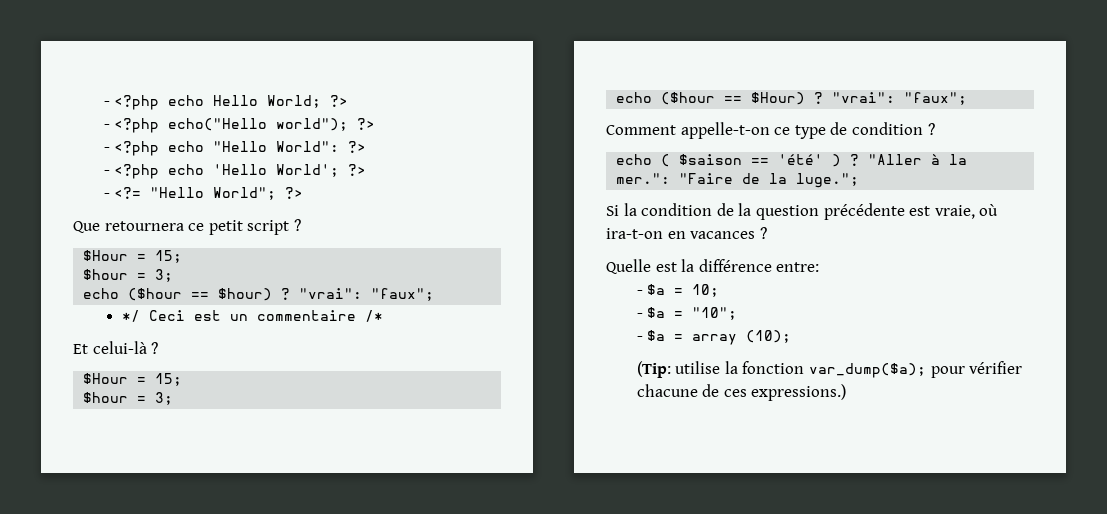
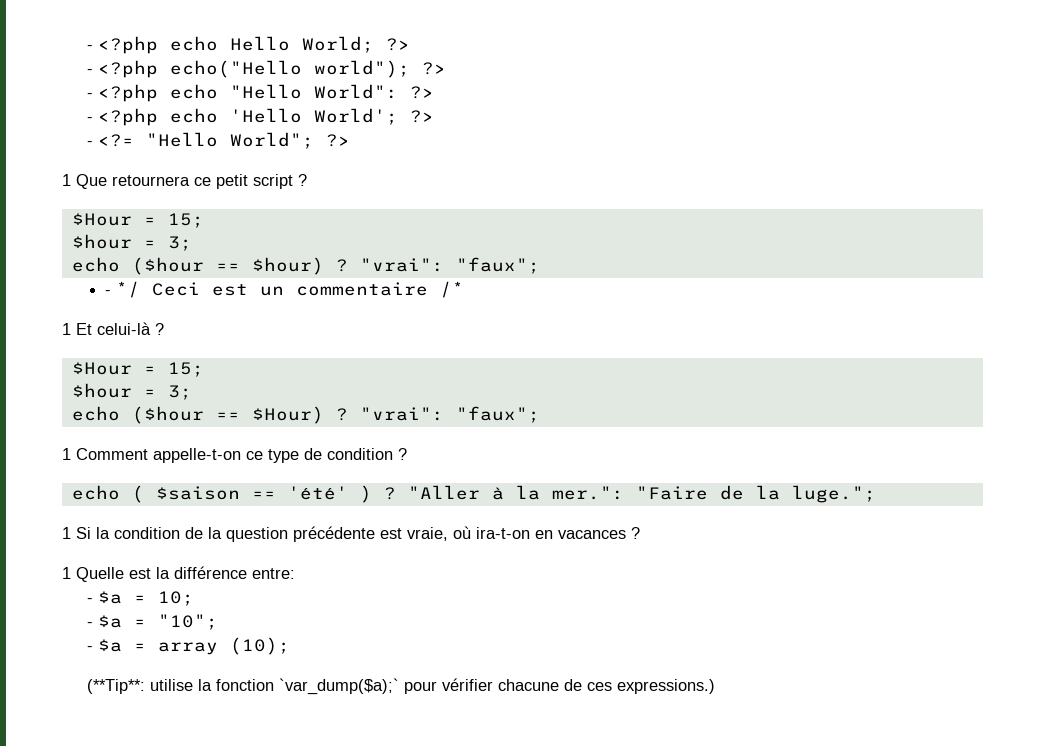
- Que retournera ce petit script ?
+ 1 Que retournera ce petit script ?
- */ Ceci est un commentaire /*
+ - */ Ceci est un commentaire /*
- Et celui-là ?
+ 1 Et celui-là ?
- Comment appelle-t-on ce type de condition ?
+ 1 Comment appelle-t-on ce type de condition ?
- Si la condition de la question précédente est vraie, où ira-t-on en vacances ?
+ 1 Si la condition de la question précédente est vraie, où ira-t-on en vacances ?
- Quelle est la différence entre:
+ 1 Quelle est la différence entre:
- (Tip: utilise la fonction var_dump($a); pour vérifier chacune de ces expressions.)
+ (**Tip**: utilise la fonction `var_dump($a);` pour vérifier chacune de ces expressions.)

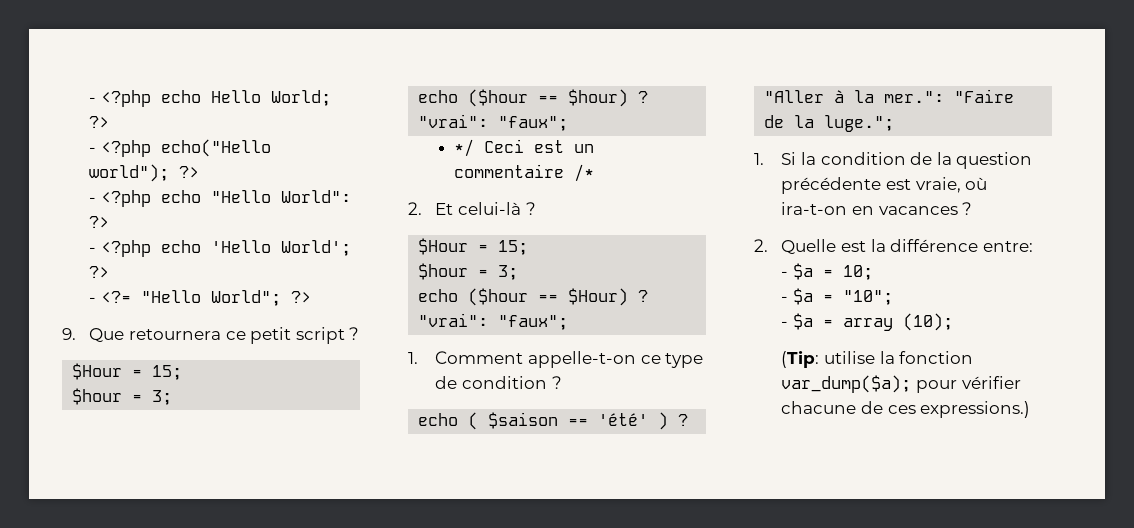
- 1 Que retournera ce petit script ?
+ 9. Que retournera ce petit script ?
- - */ Ceci est un commentaire /*
+ */ Ceci est un commentaire /*
- 1 Et celui-là ?
+ 2. Et celui-là ?
- 1 Comment appelle-t-on ce type de condition ?
+ 1. Comment appelle-t-on ce type de condition ?
- 1 Si la condition de la question précédente est vraie, où ira-t-on en vacances ?
+ 1. Si la condition de la question précédente est vraie, où ira-t-on en vacances ?
- 1 Quelle est la différence entre:
+ 2. Quelle est la différence entre:
- (**Tip**: utilise la fonction `var_dump($a);` pour vérifier chacune de ces expressions.)
+ (Tip: utilise la fonction var_dump($a); pour vérifier chacune de ces expressions.)

